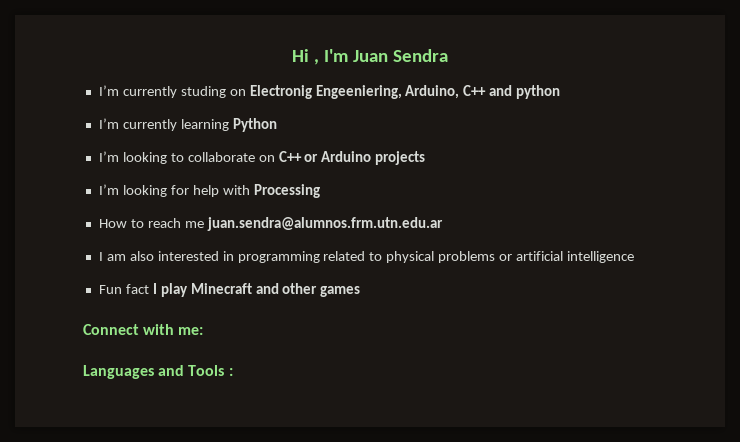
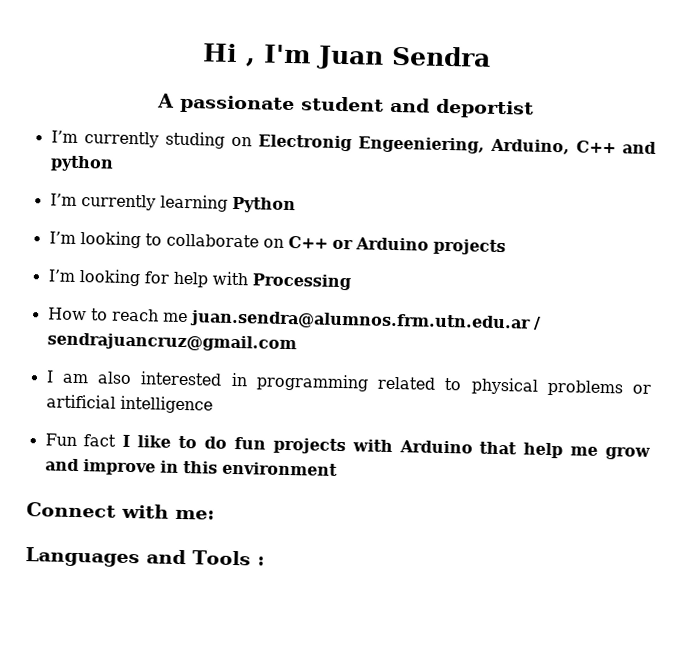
+ A passionate student and deportist
- How to reach me juan.sendra@alumnos.frm.utn.edu.ar
+ How to reach me juan.sendra@alumnos.frm.utn.edu.ar / sendrajuancruz@gmail.com
- Fun fact I play Minecraft and other games
+ Fun fact I like to do fun projects with Arduino that help me grow and improve in this environment

